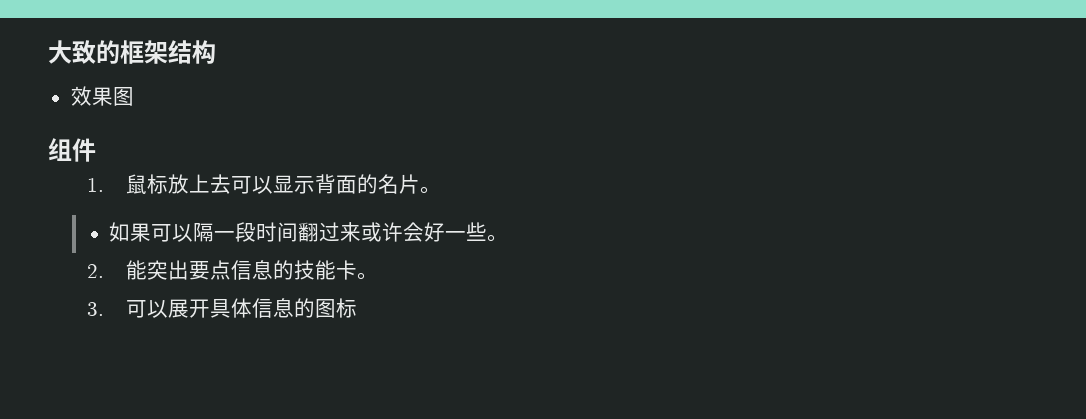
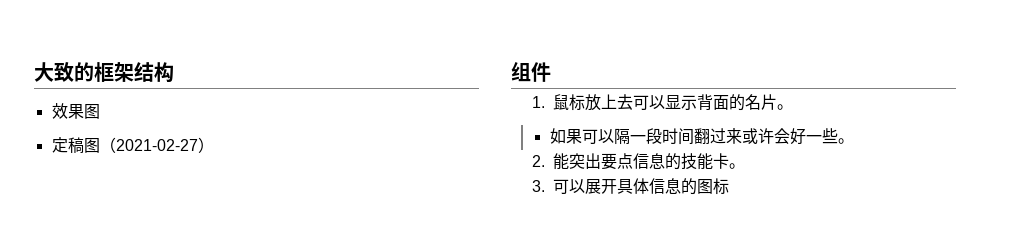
+ 定稿图（2021-02-27）

